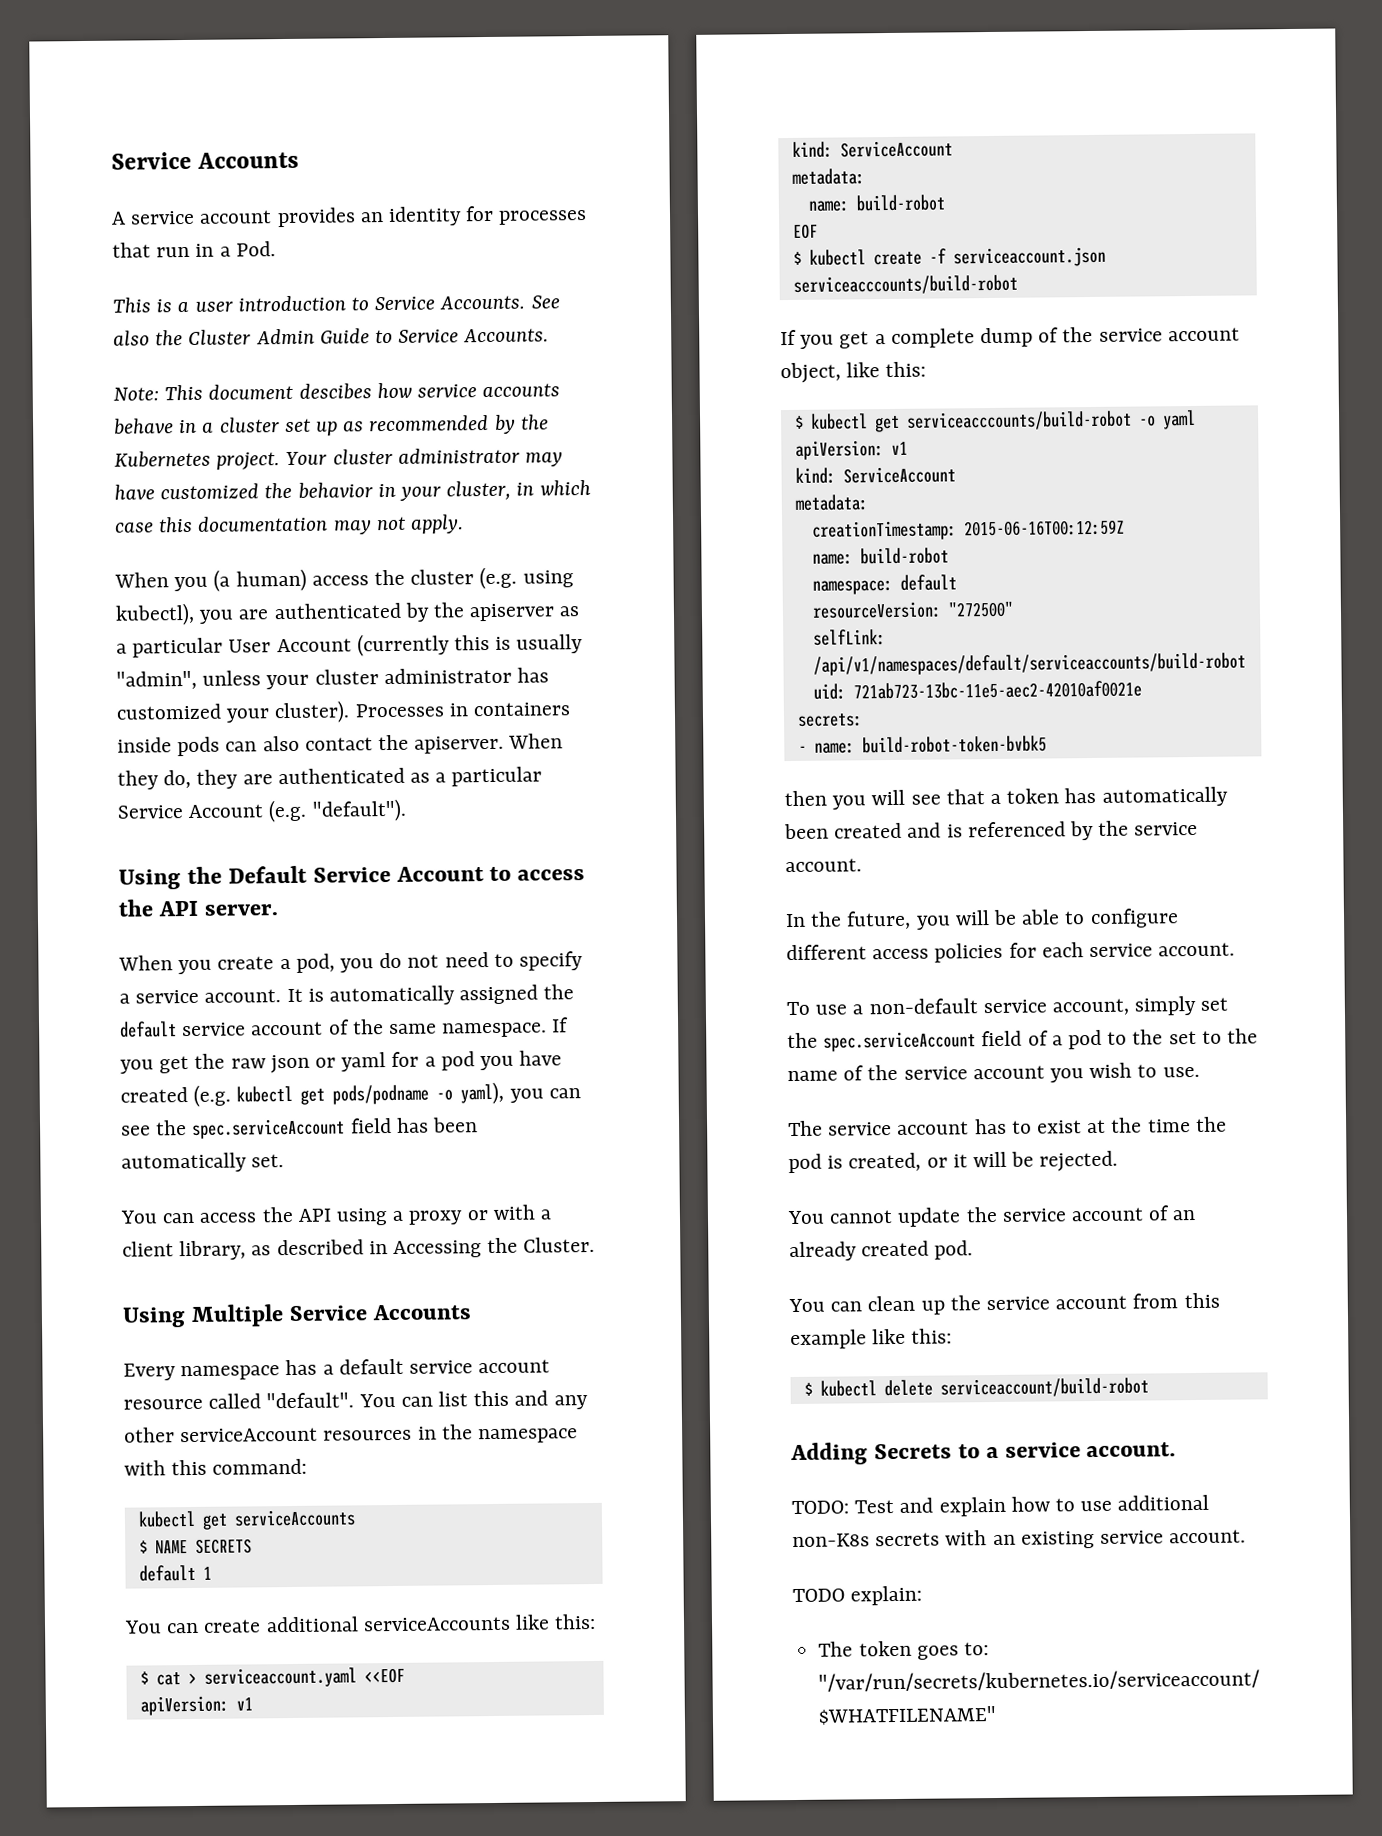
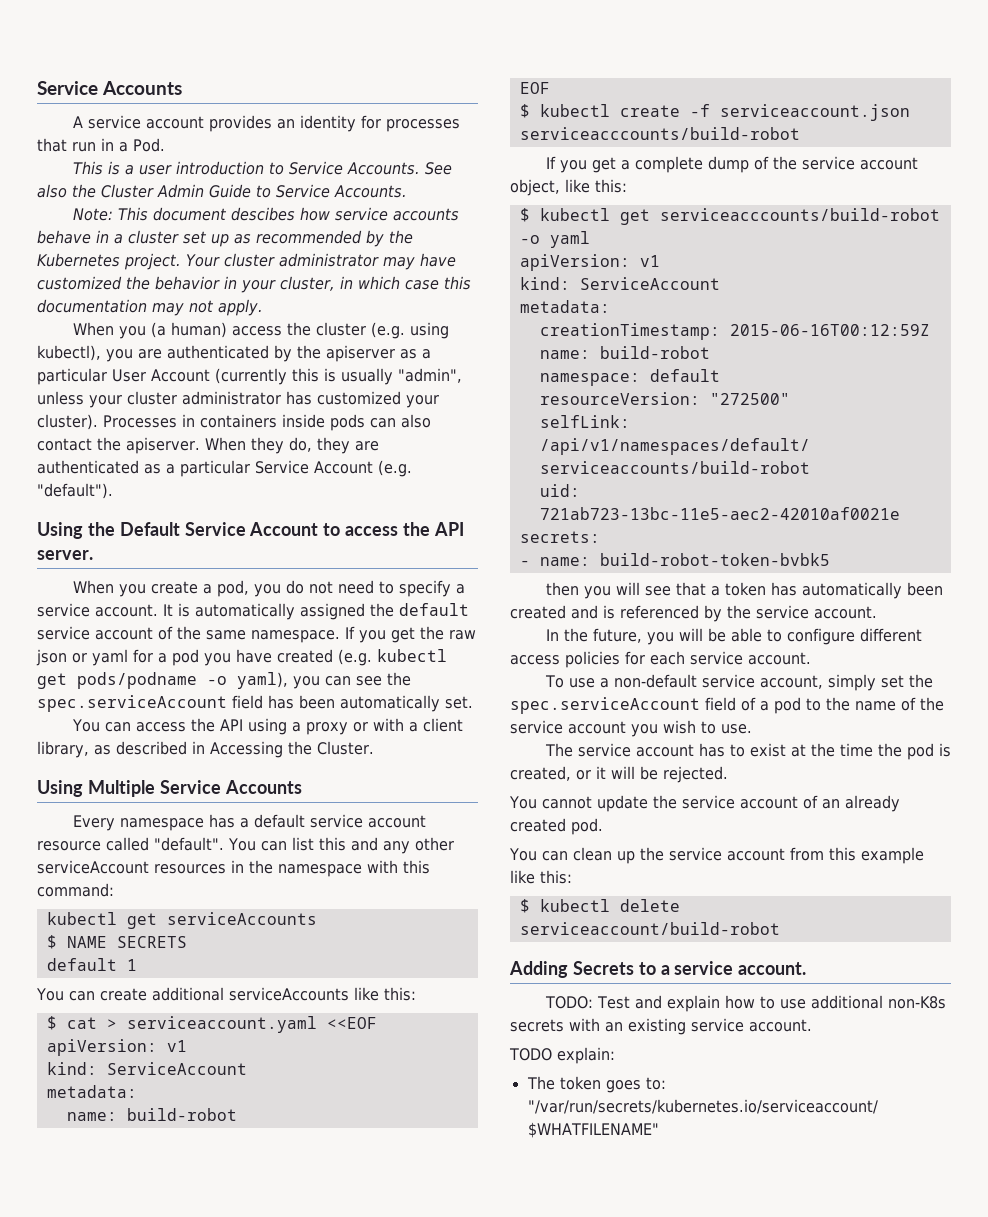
- To use a non-default service account, simply set the spec.serviceAccount field of a pod to the set to the name of the service account you wish to use.
+ To use a non-default service account, simply set the spec.serviceAccount field of a pod to the name of the service account you wish to use.

